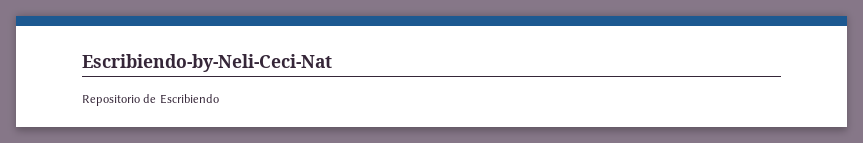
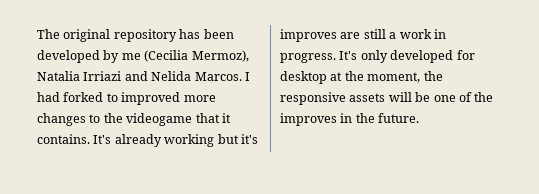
- Escribiendo-by-Neli-Ceci-Nat
- Repositorio de Escribiendo
+ The original repository has been developed by me (Cecilia Mermoz), Natalia Irriazi and Nelida Marcos. I had forked to improved more changes to the videogame that it contains. It's already working but it's improves are still a work in progress. It's only developed for desktop at the moment, the responsive assets will be one of the improves in the future.

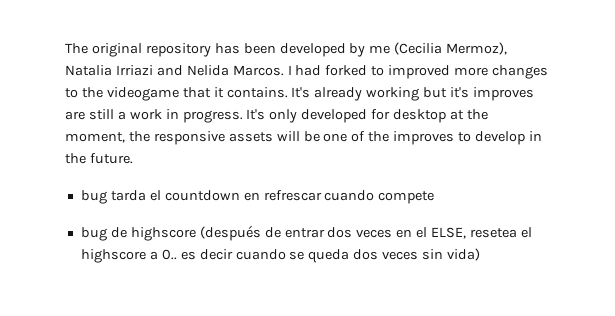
- It's only developed for desktop at the moment, the responsive assets will be one of the improves in the future.
+ It's only developed for desktop at the moment, the responsive assets will be one of the improves to develop in the future.
+ bug tarda el countdown en refrescar cuando compete
+ bug de highscore (después de entrar dos veces en el ELSE, resetea el highscore a 0.. es decir cuando se queda dos veces sin vida)

